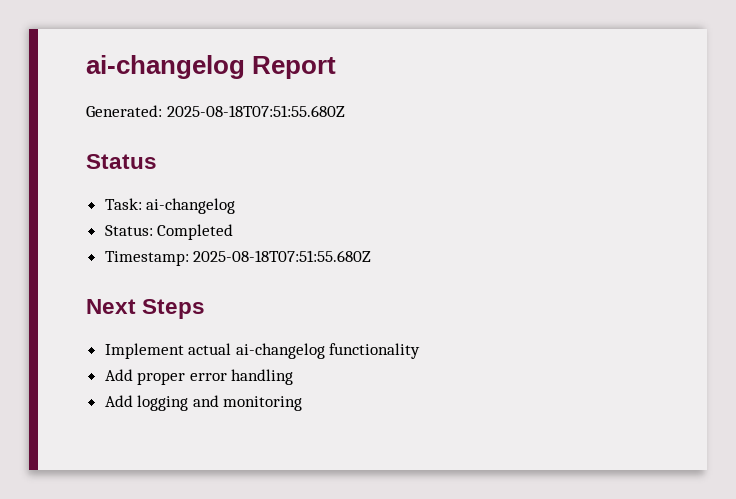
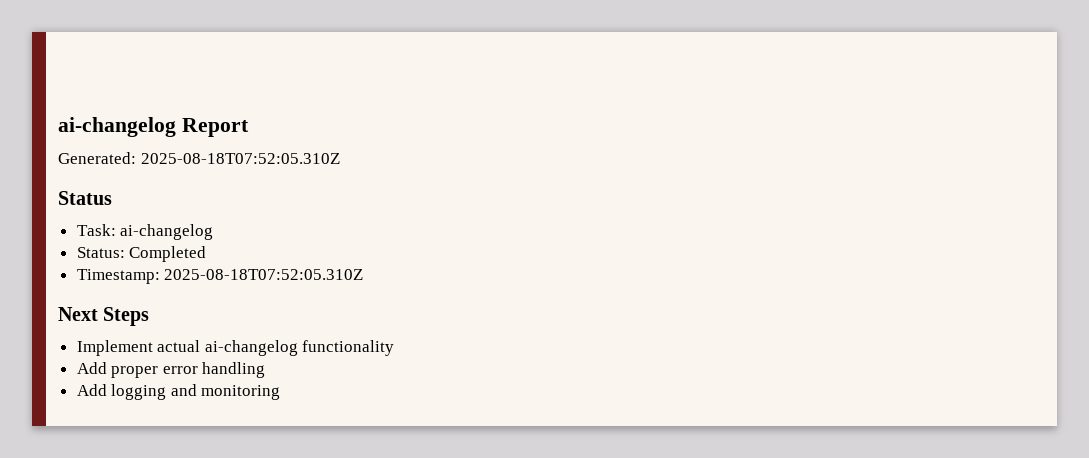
- Generated: 2025-08-18T07:51:55.680Z
+ Generated: 2025-08-18T07:52:05.310Z
- Timestamp: 2025-08-18T07:51:55.680Z
+ Timestamp: 2025-08-18T07:52:05.310Z

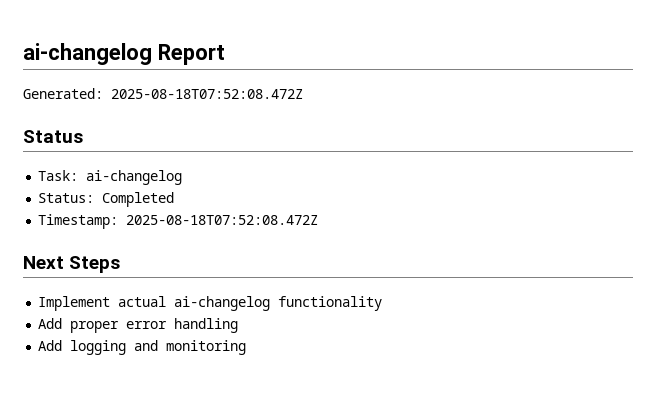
- Generated: 2025-08-18T07:52:05.310Z
+ Generated: 2025-08-18T07:52:08.472Z
- Timestamp: 2025-08-18T07:52:05.310Z
+ Timestamp: 2025-08-18T07:52:08.472Z

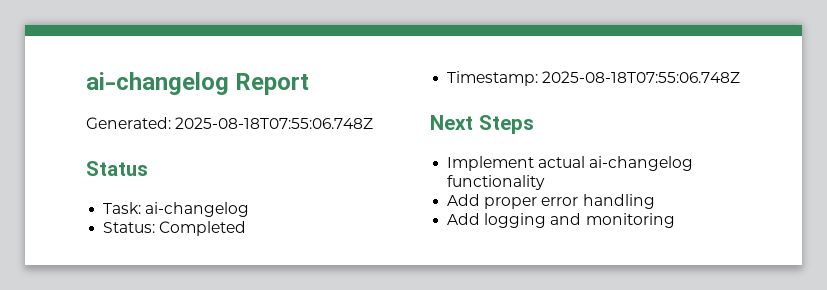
- Generated: 2025-08-18T07:52:08.472Z
+ Generated: 2025-08-18T07:55:06.748Z
- Timestamp: 2025-08-18T07:52:08.472Z
+ Timestamp: 2025-08-18T07:55:06.748Z

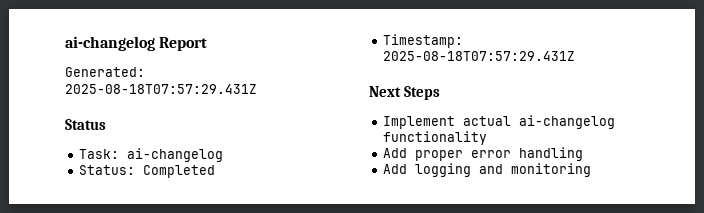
- Generated: 2025-08-18T07:55:06.748Z
+ Generated: 2025-08-18T07:57:29.431Z
- Timestamp: 2025-08-18T07:55:06.748Z
+ Timestamp: 2025-08-18T07:57:29.431Z

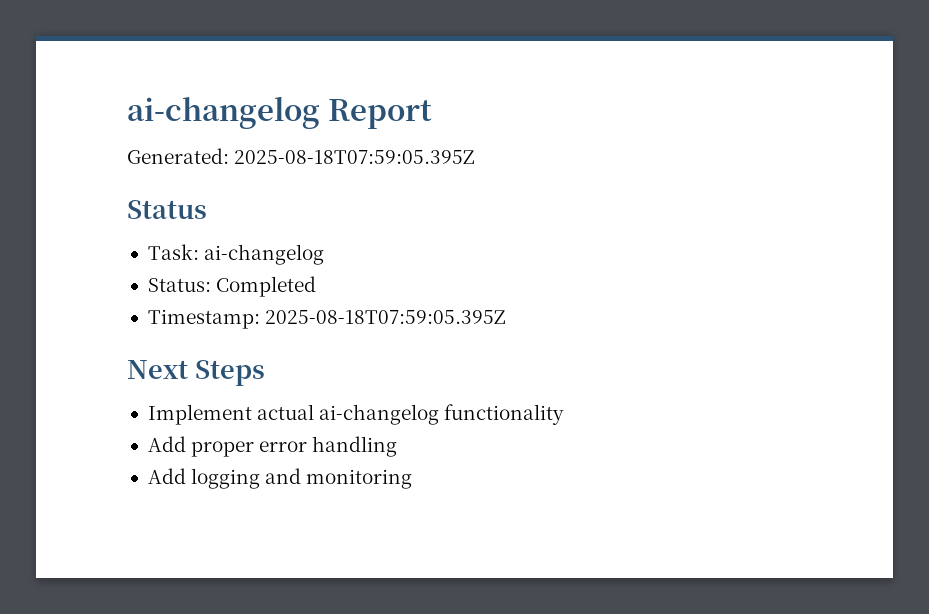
- Generated: 2025-08-18T07:57:29.431Z
+ Generated: 2025-08-18T07:59:05.395Z
- Timestamp: 2025-08-18T07:57:29.431Z
+ Timestamp: 2025-08-18T07:59:05.395Z

